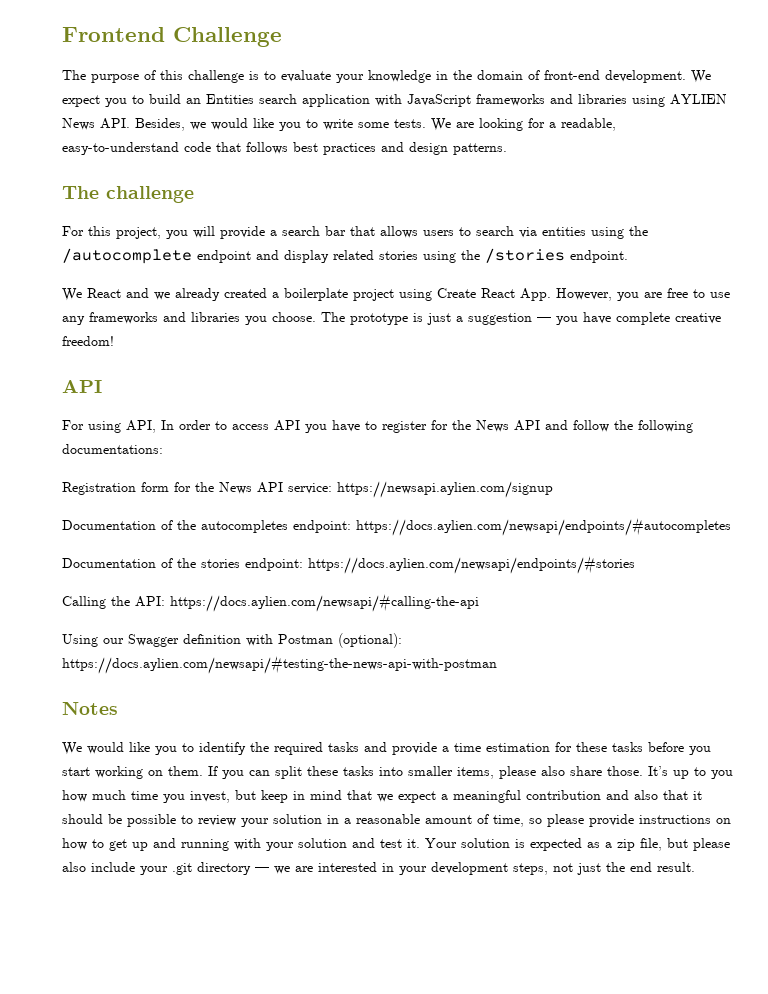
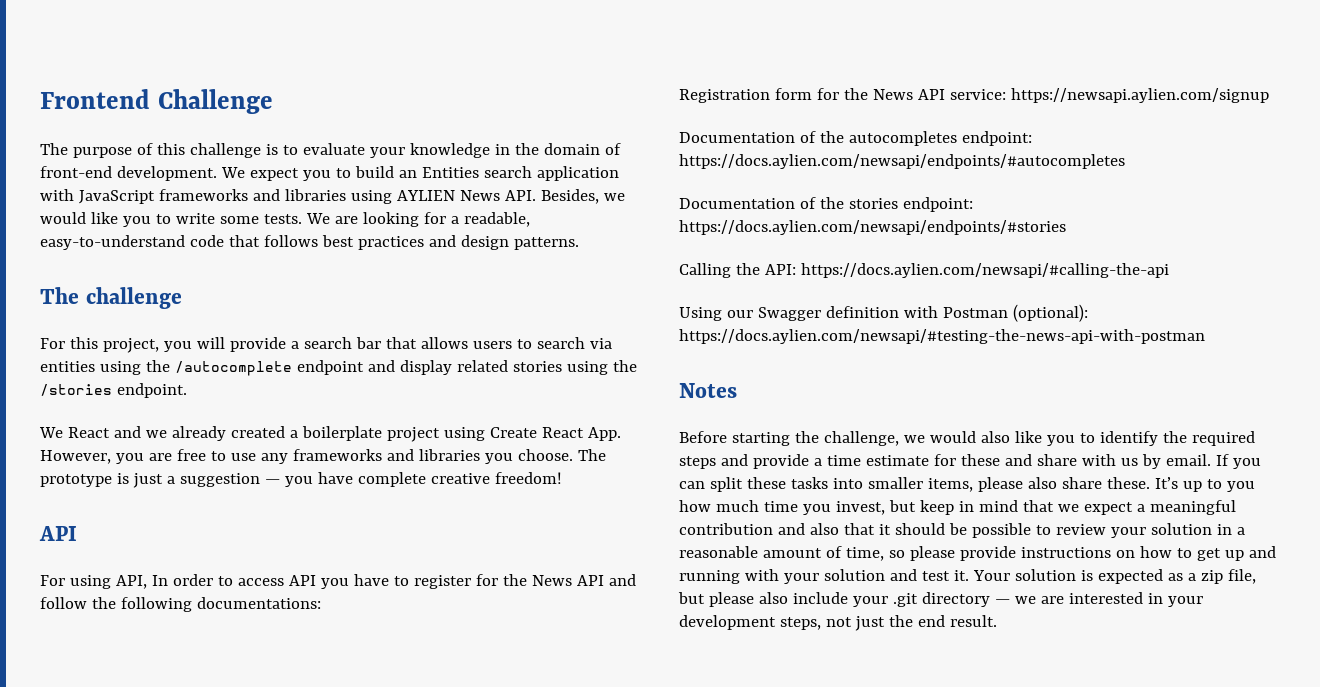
- We would like you to identify the required tasks and provide a time estimation for these tasks before you start working on them.
+ Before starting the challenge, we would also like you to identify the required steps and provide a time estimate for these and share with us by email.
- If you can split these tasks into smaller items, please also share those.
+ If you can split these tasks into smaller items, please also share these.

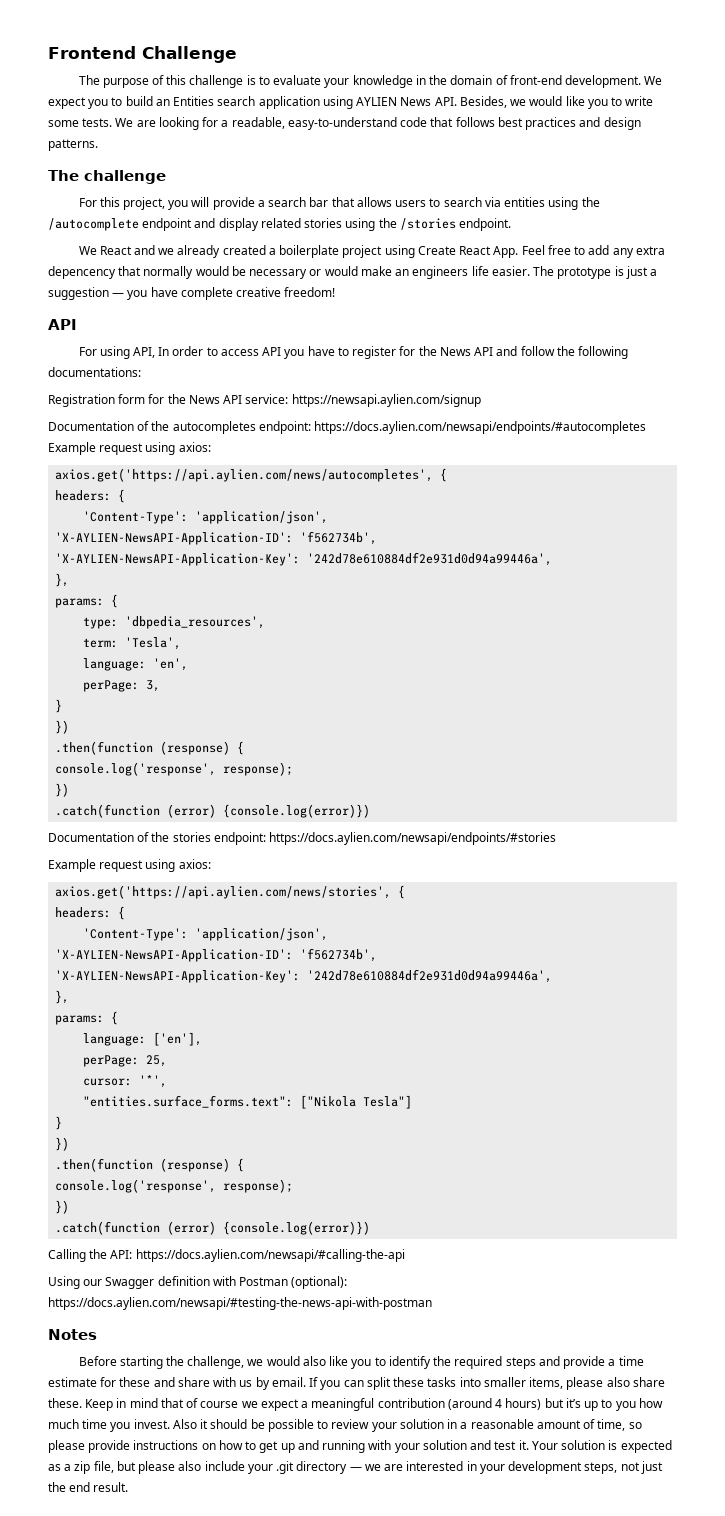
- We expect you to build an Entities search application with JavaScript frameworks and libraries using AYLIEN News API. Besides, we would like you to write some tests.
+ We expect you to build an Entities search application using AYLIEN News API. Besides, we would like you to write some tests.
- We React and we already created a boilerplate project using Create React App. However, you are free to use any frameworks and libraries you choose.
+ We React and we already created a boilerplate project using Create React App. Feel free to add any extra depencency that normally would be necessary or would make an engineers life easier.
- Documentation of the autocompletes endpoint: https://docs.aylien.com/newsapi/endpoints/#autocompletes
+ Documentation of the autocompletes endpoint: https://docs.aylien.com/newsapi/endpoints/#autocompletes Example request using axios:
+ axios.get('https://api.aylien.com/news/autocompletes', {
+ headers: {
+ 'Content-Type': 'application/json',
+ 'X-AYLIEN-NewsAPI-Application-ID': 'f562734b',
+ 'X-AYLIEN-NewsAPI-Application-Key': '242d78e610884df2e931d0d94a99446a',
+ },
+ params: {
+ type: 'dbpedia_resources',
+ term: 'Tesla',
+ language: 'en',
+ perPage: 3,
+ }
+ })
+ .then(function (response) {
+ console.log('response', response);
+ })
+ .catch(function (error) {console.log(error)})
  Documentation of the stories endpoint: https://docs.aylien.com/newsapi/endpoints/#stories
+ Example request using axios:
+ axios.get('https://api.aylien.com/news/stories', {
+ headers: {
+ 'Content-Type': 'application/json',
+ 'X-AYLIEN-NewsAPI-Application-ID': 'f562734b',
+ 'X-AYLIEN-NewsAPI-Application-Key': '242d78e610884df2e931d0d94a99446a',
+ },
+ params: {
+ language: ['en'],
+ perPage: 25,
+ cursor: '*',
+ "entities.surface_forms.text": ["Nikola Tesla"]
+ }
+ })
+ .then(function (response) {
+ console.log('response', response);
+ })
+ .catch(function (error) {console.log(error)})
- It’s up to you how much time you invest, but keep in mind that we expect a meaningful contribution and also that it should be possible to review your solution in a reasonable amount of time, so please provide instructions on how to get up and running with your solution and test it.
+ Keep in mind that of course we expect a meaningful contribution (around 4 hours) but it’s up to you how much time you invest. Also it should be possible to review your solution in a reasonable amount of time, so please provide instructions on how to get up and running with your solution and test it.

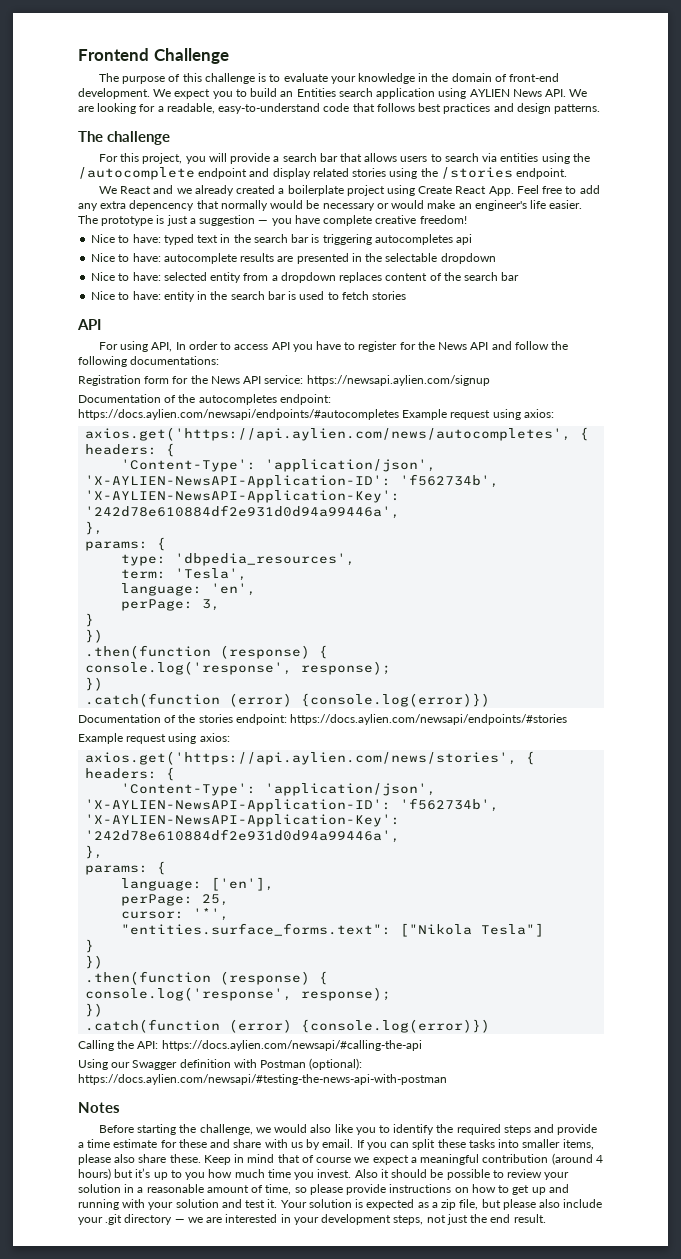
- We expect you to build an Entities search application using AYLIEN News API. Besides, we would like you to write some tests. We are looking for a readable, easy-to-understand code that follows best practices and design patterns.
+ We expect you to build an Entities search application using AYLIEN News API. We are looking for a readable, easy-to-understand code that follows best practices and design patterns.
- We React and we already created a boilerplate project using Create React App. Feel free to add any extra depencency that normally would be necessary or would make an engineers life easier.
+ We React and we already created a boilerplate project using Create React App. Feel free to add any extra depencency that normally would be necessary or would make an engineer's life easier.
+ Nice to have: typed text in the search bar is triggering autocompletes api
+ Nice to have: autocomplete results are presented in the selectable dropdown
+ Nice to have: selected entity from a dropdown replaces content of the search bar
+ Nice to have: entity in the search bar is used to fetch stories

